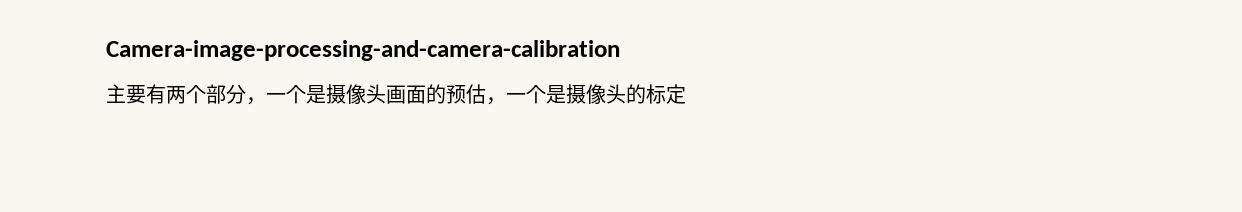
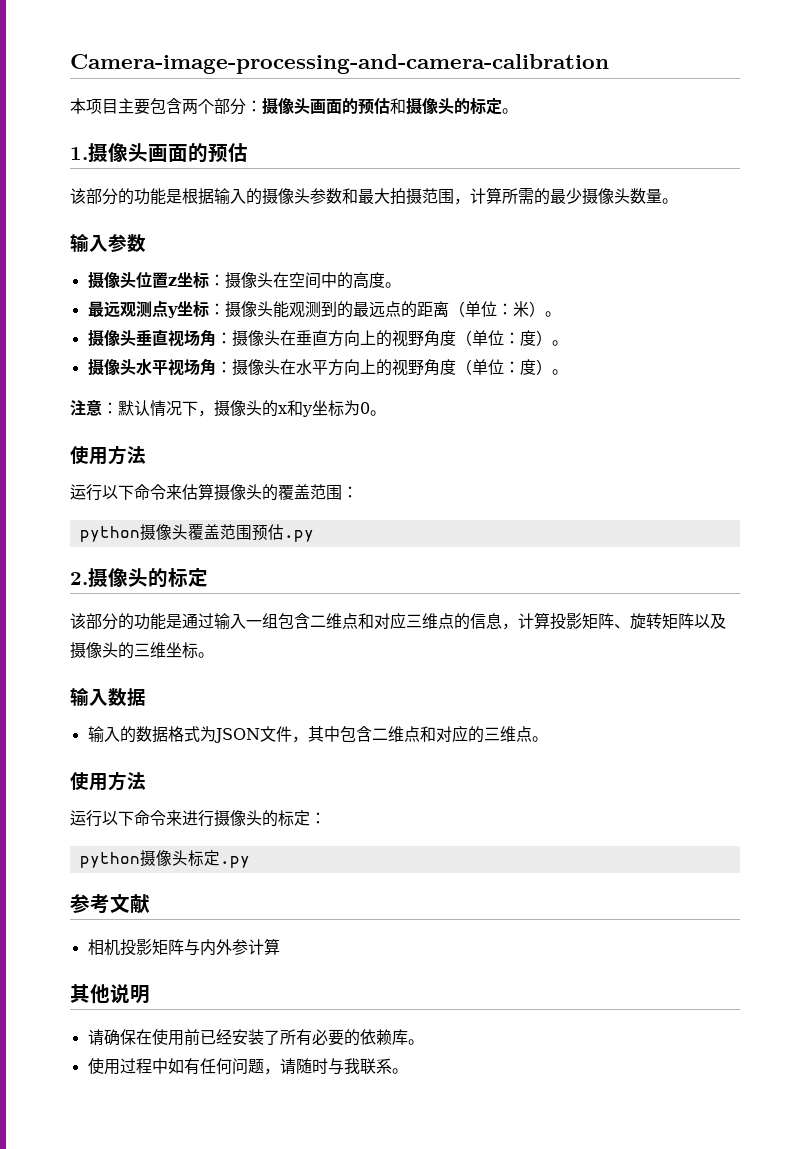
- 主要有两个部分，一个是摄像头画面的预估，一个是摄像头的标定
+ 本项目主要包含两个部分：摄像头画面的预估和摄像头的标定。
+ 1.摄像头画面的预估
+ 该部分的功能是根据输入的摄像头参数和最大拍摄范围，计算所需的最少摄像头数量。
+ 输入参数
+ 摄像头位置z坐标：摄像头在空间中的高度。
+ 最远观测点y坐标：摄像头能观测到的最远点的距离（单位：米）。
+ 摄像头垂直视场角：摄像头在垂直方向上的视野角度（单位：度）。
+ 摄像头水平视场角：摄像头在水平方向上的视野角度（单位：度）。
+ 注意：默认情况下，摄像头的x和y坐标为0。
+ 使用方法
+ 运行以下命令来估算摄像头的覆盖范围：
+ python摄像头覆盖范围预估.py
+ 2.摄像头的标定
+ 该部分的功能是通过输入一组包含二维点和对应三维点的信息，计算投影矩阵、旋转矩阵以及摄像头的三维坐标。
+ 输入数据
+ 输入的数据格式为JSON文件，其中包含二维点和对应的三维点。
+ 使用方法
+ 运行以下命令来进行摄像头的标定：
+ python摄像头标定.py
+ 参考文献
+ 相机投影矩阵与内外参计算
+ 其他说明
+ 请确保在使用前已经安装了所有必要的依赖库。
+ 使用过程中如有任何问题，请随时与我联系。

